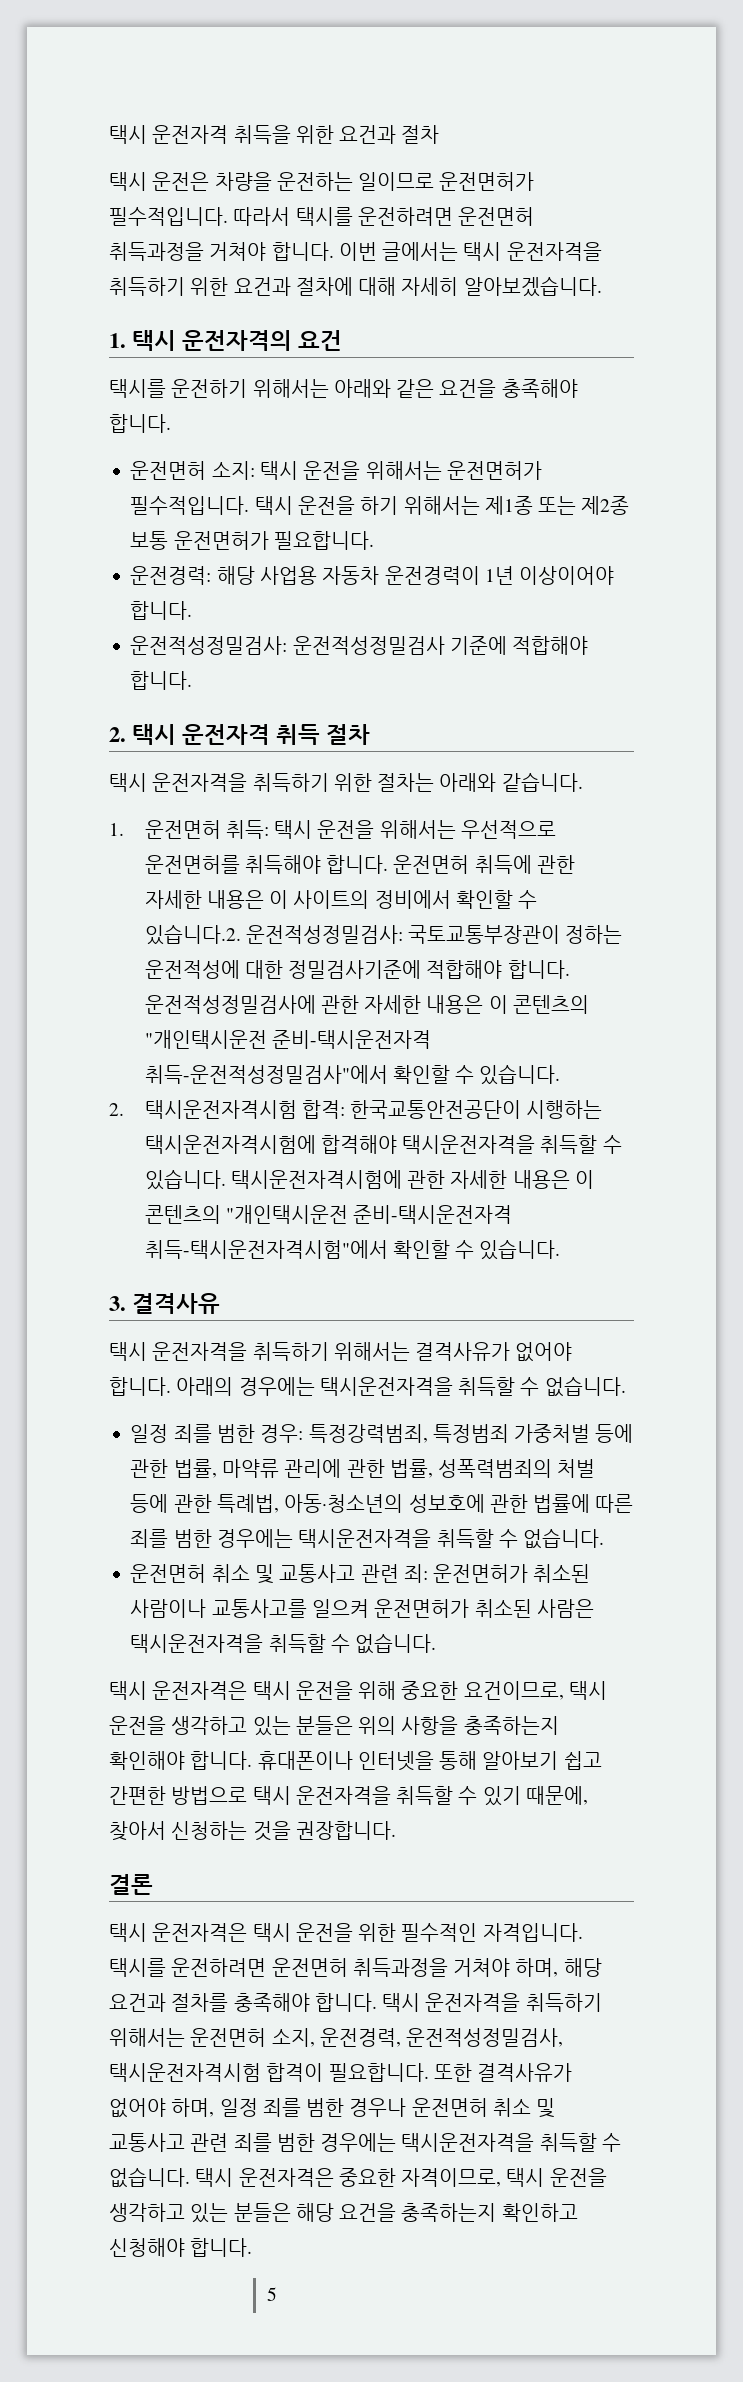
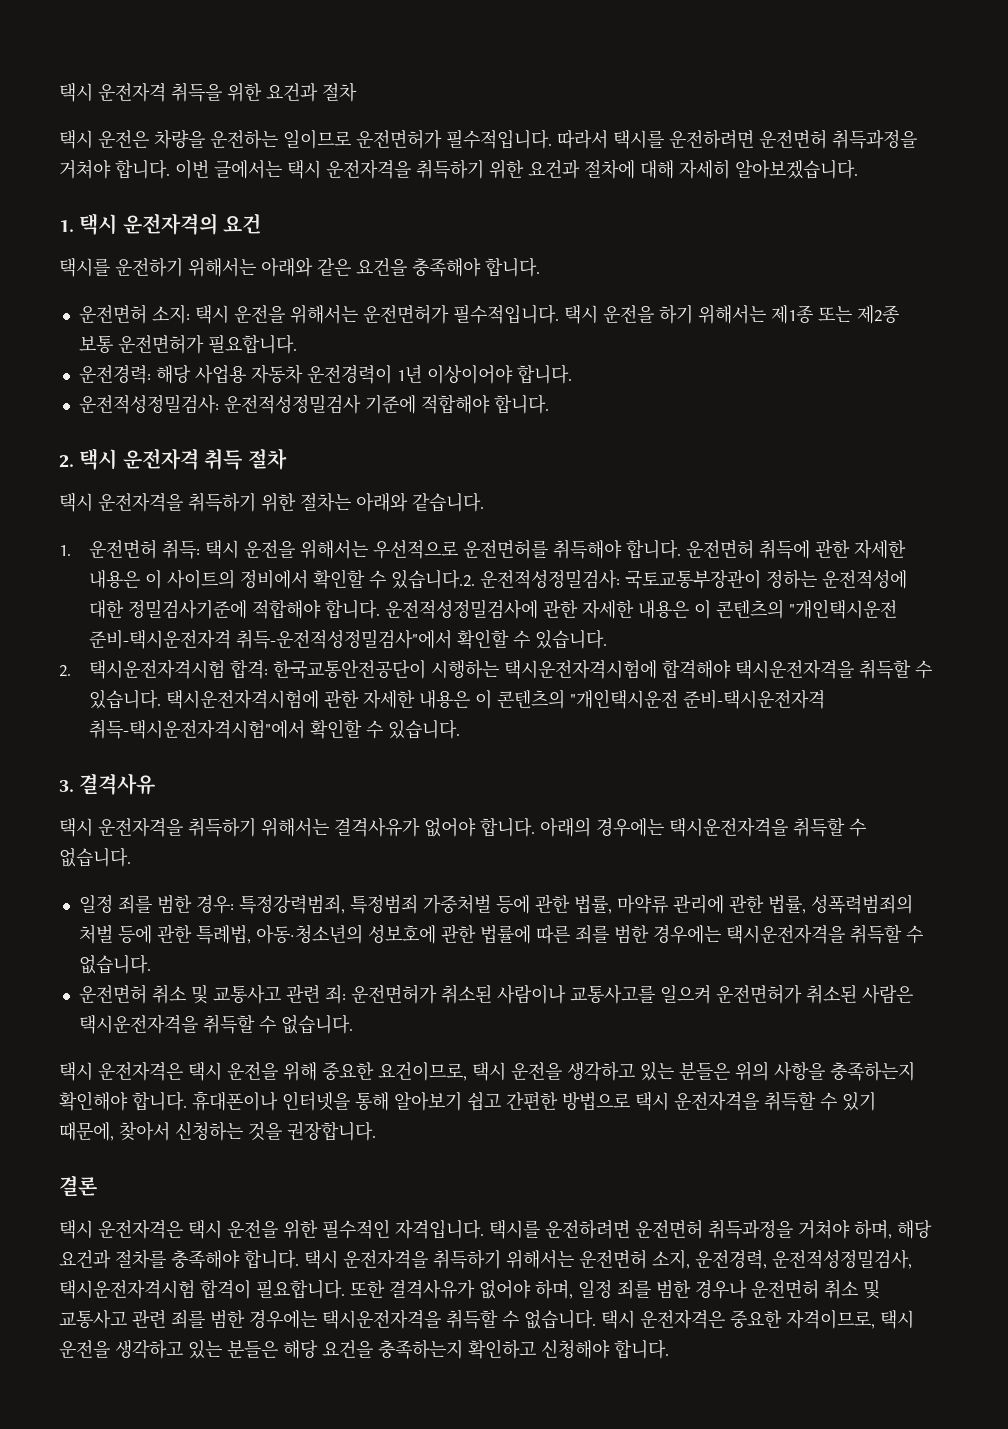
- 5

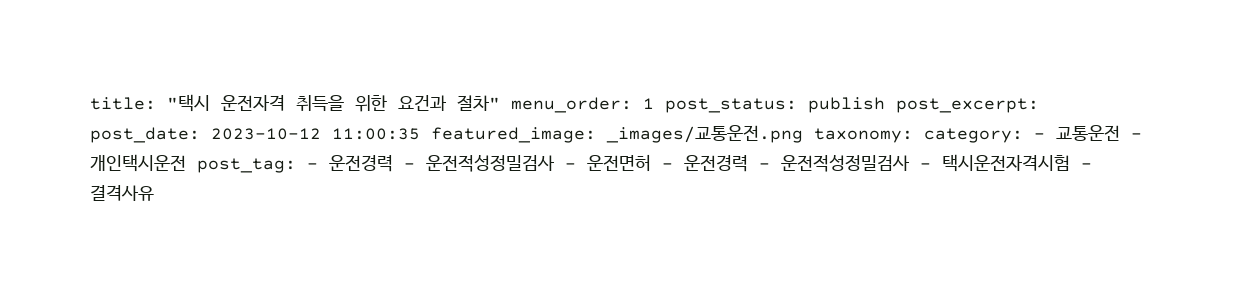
- 택시 운전자격 취득을 위한 요건과 절차
- 택시 운전은 차량을 운전하는 일이므로 운전면허가 필수적입니다. 따라서 택시를 운전하려면 운전면허 취득과정을 거쳐야 합니다. 이번 글에서는 택시 운전자격을 취득하기 위한 요건과 절차에 대해 자세히 알아보겠습니다.
- 1. 택시 운전자격의 요건
- 택시를 운전하기 위해서는 아래와 같은 요건을 충족해야 합니다.
- 운전면허 소지: 택시 운전을 위해서는 운전면허가 필수적입니다. 택시 운전을 하기 위해서는 제1종 또는 제2종 보통 운전면허가 필요합니다.
- 운전경력: 해당 사업용 자동차 운전경력이 1년 이상이어야 합니다.
- 운전적성정밀검사: 운전적성정밀검사 기준에 적합해야 합니다.
- 2. 택시 운전자격 취득 절차
- 택시 운전자격을 취득하기 위한 절차는 아래와 같습니다.
- 1. 운전면허 취득: 택시 운전을 위해서는 우선적으로 운전면허를 취득해야 합니다. 운전면허 취득에 관한 자세한 내용은 이 사이트의 정비에서 확인할 수 있습니다.2. 운전적성정밀검사: 국토교통부장관이 정하는 운전적성에 대한 정밀검사기준에 적합해야 합니다. 운전적성정밀검사에 관한 자세한 내용은 이 콘텐츠의 "개인택시운전 준비-택시운전자격 취득-운전적성정밀검사"에서 확인할 수 있습니다.
- 2. 택시운전자격시험 합격: 한국교통안전공단이 시행하는 택시운전자격시험에 합격해야 택시운전자격을 취득할 수 있습니다. 택시운전자격시험에 관한 자세한 내용은 이 콘텐츠의 "개인택시운전 준비-택시운전자격 취득-택시운전자격시험"에서 확인할 수 있습니다.
- 3. 결격사유
- 택시 운전자격을 취득하기 위해서는 결격사유가 없어야 합니다. 아래의 경우에는 택시운전자격을 취득할 수 없습니다.
- 일정 죄를 범한 경우: 특정강력범죄, 특정범죄 가중처벌 등에 관한 법률, 마약류 관리에 관한 법률, 성폭력범죄의 처벌 등에 관한 특례법, 아동·청소년의 성보호에 관한 법률에 따른 죄를 범한 경우에는 택시운전자격을 취득할 수 없습니다.
- 운전면허 취소 및 교통사고 관련 죄: 운전면허가 취소된 사람이나 교통사고를 일으켜 운전면허가 취소된 사람은 택시운전자격을 취득할 수 없습니다.
- 택시 운전자격은 택시 운전을 위해 중요한 요건이므로, 택시 운전을 생각하고 있는 분들은 위의 사항을 충족하는지 확인해야 합니다. 휴대폰이나 인터넷을 통해 알아보기 쉽고 간편한 방법으로 택시 운전자격을 취득할 수 있기 때문에, 찾아서 신청하는 것을 권장합니다.
- 결론
- 택시 운전자격은 택시 운전을 위한 필수적인 자격입니다. 택시를 운전하려면 운전면허 취득과정을 거쳐야 하며, 해당 요건과 절차를 충족해야 합니다. 택시 운전자격을 취득하기 위해서는 운전면허 소지, 운전경력, 운전적성정밀검사, 택시운전자격시험 합격이 필요합니다. 또한 결격사유가 없어야 하며, 일정 죄를 범한 경우나 운전면허 취소 및 교통사고 관련 죄를 범한 경우에는 택시운전자격을 취득할 수 없습니다. 택시 운전자격은 중요한 자격이므로, 택시 운전을 생각하고 있는 분들은 해당 요건을 충족하는지 확인하고 신청해야 합니다.
+ title: "택시 운전자격 취득을 위한 요건과 절차" menu_order: 1 post_status: publish post_excerpt: post_date: 2023-10-12 11:00:35 featured_image: _images/교통운전.png taxonomy: category: - 교통운전 - 개인택시운전 post_tag: - 운전경력 - 운전적성정밀검사 - 운전면허 - 운전경력 - 운전적성정밀검사 - 택시운전자격시험 - 결격사유

